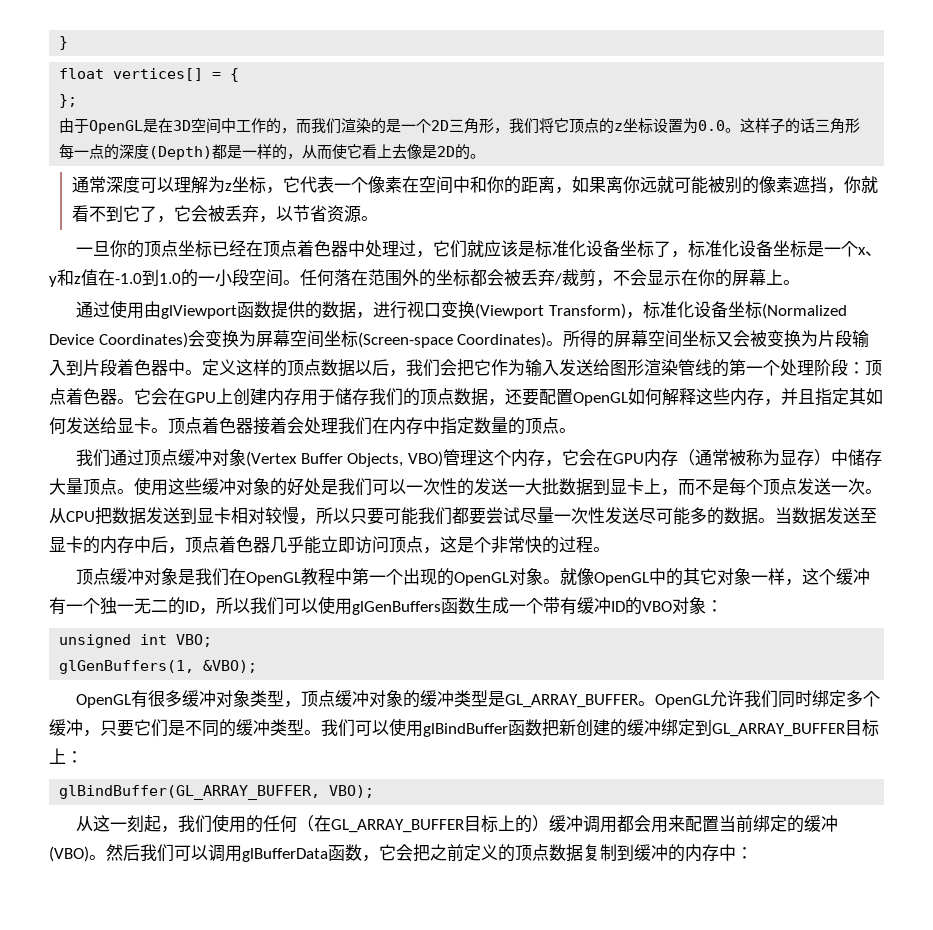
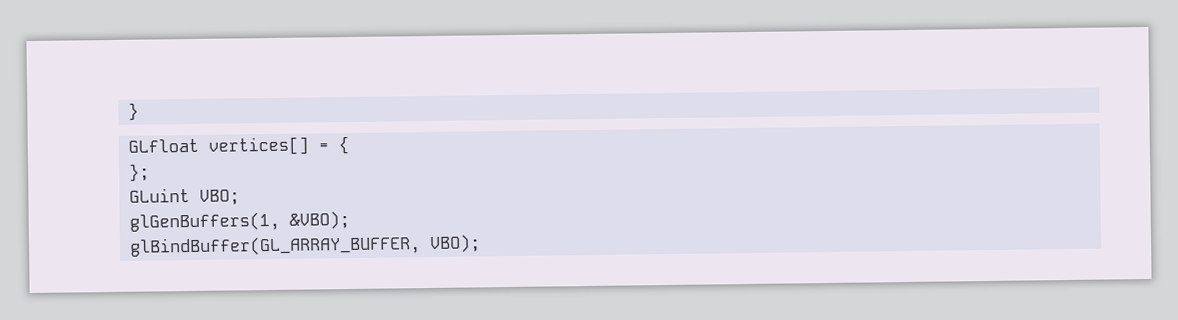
- float vertices[] = {
+ GLfloat vertices[] = {
- 由于OpenGL是在3D空间中工作的，而我们渲染的是一个2D三角形，我们将它顶点的z坐标设置为0.0。这样子的话三角形每一点的深度(Depth)都是一样的，从而使它看上去像是2D的。
- 通常深度可以理解为z坐标，它代表一个像素在空间中和你的距离，如果离你远就可能被别的像素遮挡，你就看不到它了，它会被丢弃，以节省资源。
- 一旦你的顶点坐标已经在顶点着色器中处理过，它们就应该是标准化设备坐标了，标准化设备坐标是一个x、y和z值在-1.0到1.0的一小段空间。任何落在范围外的坐标都会被丢弃/裁剪，不会显示在你的屏幕上。
- 通过使用由glViewport函数提供的数据，进行视口变换(Viewport Transform)，标准化设备坐标(Normalized Device Coordinates)会变换为屏幕空间坐标(Screen-space Coordinates)。所得的屏幕空间坐标又会被变换为片段输入到片段着色器中。定义这样的顶点数据以后，我们会把它作为输入发送给图形渲染管线的第一个处理阶段：顶点着色器。它会在GPU上创建内存用于储存我们的顶点数据，还要配置OpenGL如何解释这些内存，并且指定其如何发送给显卡。顶点着色器接着会处理我们在内存中指定数量的顶点。
- 我们通过顶点缓冲对象(Vertex Buffer Objects, VBO)管理这个内存，它会在GPU内存（通常被称为显存）中储存大量顶点。使用这些缓冲对象的好处是我们可以一次性的发送一大批数据到显卡上，而不是每个顶点发送一次。从CPU把数据发送到显卡相对较慢，所以只要可能我们都要尝试尽量一次性发送尽可能多的数据。当数据发送至显卡的内存中后，顶点着色器几乎能立即访问顶点，这是个非常快的过程。
- 顶点缓冲对象是我们在OpenGL教程中第一个出现的OpenGL对象。就像OpenGL中的其它对象一样，这个缓冲有一个独一无二的ID，所以我们可以使用glGenBuffers函数生成一个带有缓冲ID的VBO对象：
- unsigned int VBO;
+ GLuint VBO;
  glGenBuffers(1, &VBO);
- OpenGL有很多缓冲对象类型，顶点缓冲对象的缓冲类型是GL_ARRAY_BUFFER。OpenGL允许我们同时绑定多个缓冲，只要它们是不同的缓冲类型。我们可以使用glBindBuffer函数把新创建的缓冲绑定到GL_ARRAY_BUFFER目标上：
  glBindBuffer(GL_ARRAY_BUFFER, VBO);
- 从这一刻起，我们使用的任何（在GL_ARRAY_BUFFER目标上的）缓冲调用都会用来配置当前绑定的缓冲(VBO)。然后我们可以调用glBufferData函数，它会把之前定义的顶点数据复制到缓冲的内存中：

